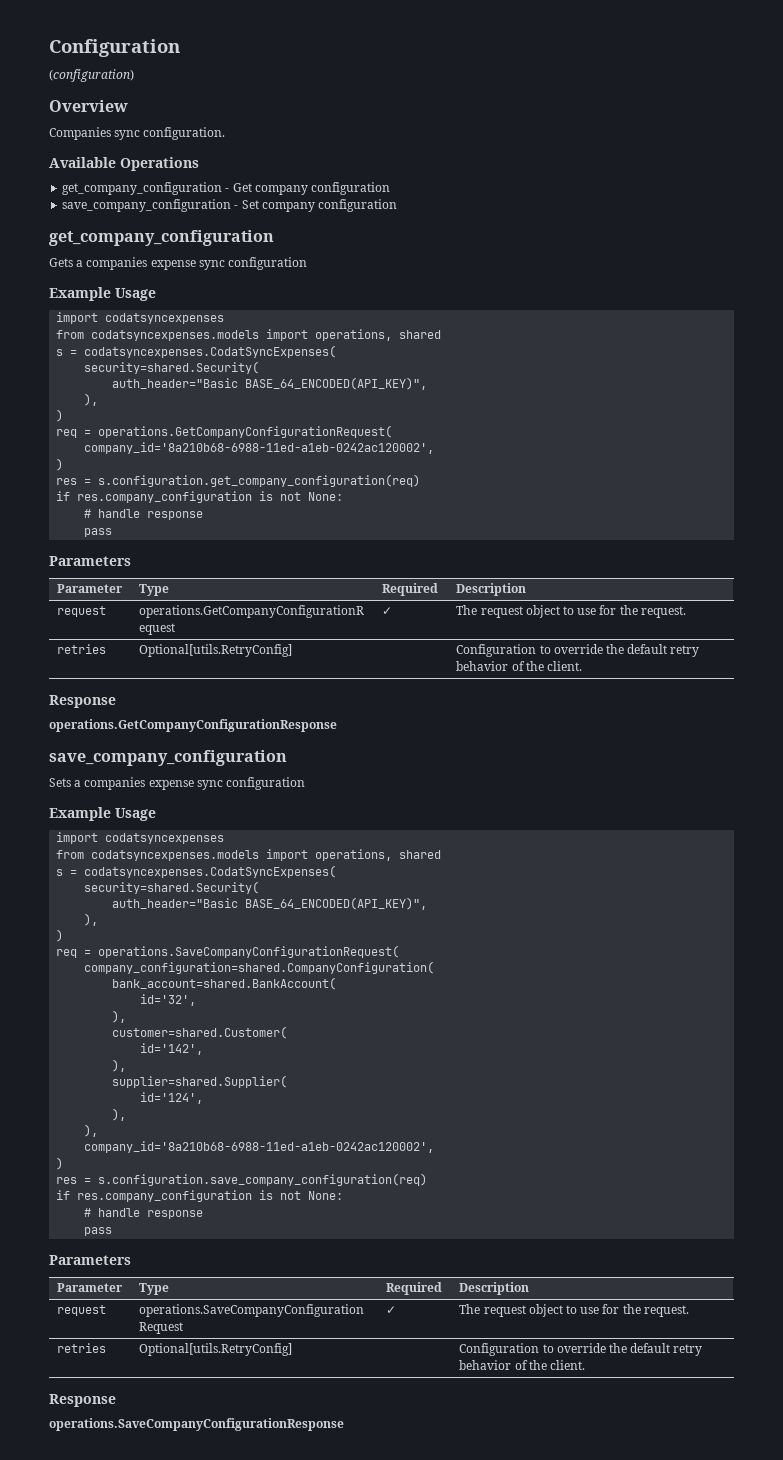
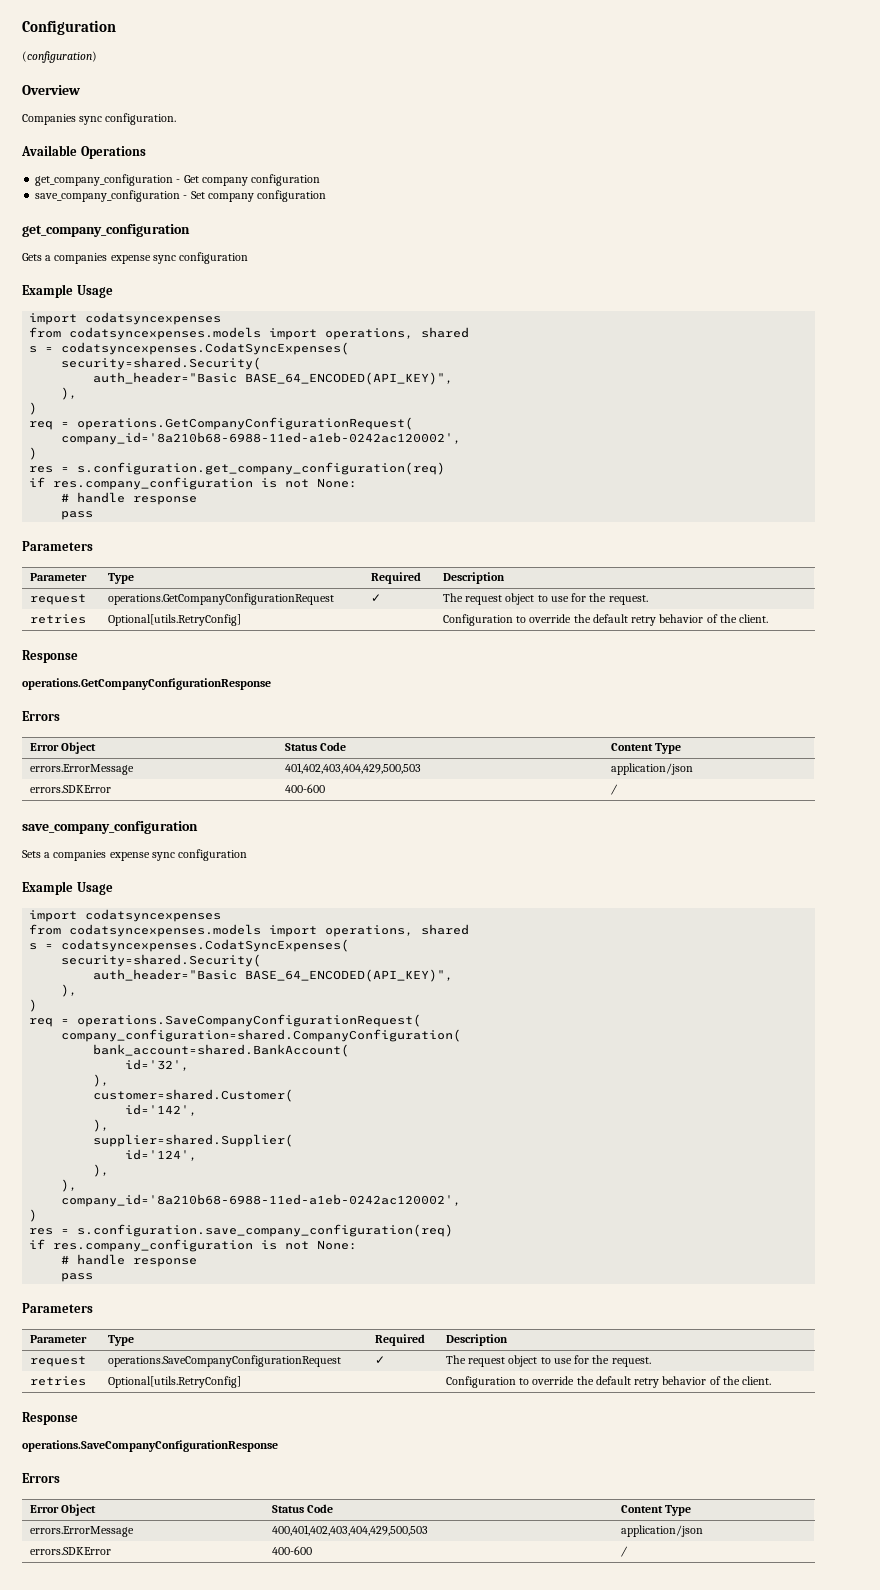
  operations.GetCompanyConfigurationResponse
+ Errors
+ Error Object | Status Code | Content Type
+ errors.ErrorMessage | 401,402,403,404,429,500,503 | application/json
+ errors.SDKError | 400-600 | /
  operations.SaveCompanyConfigurationResponse
+ Errors
+ Error Object | Status Code | Content Type
+ errors.ErrorMessage | 400,401,402,403,404,429,500,503 | application/json
+ errors.SDKError | 400-600 | /

